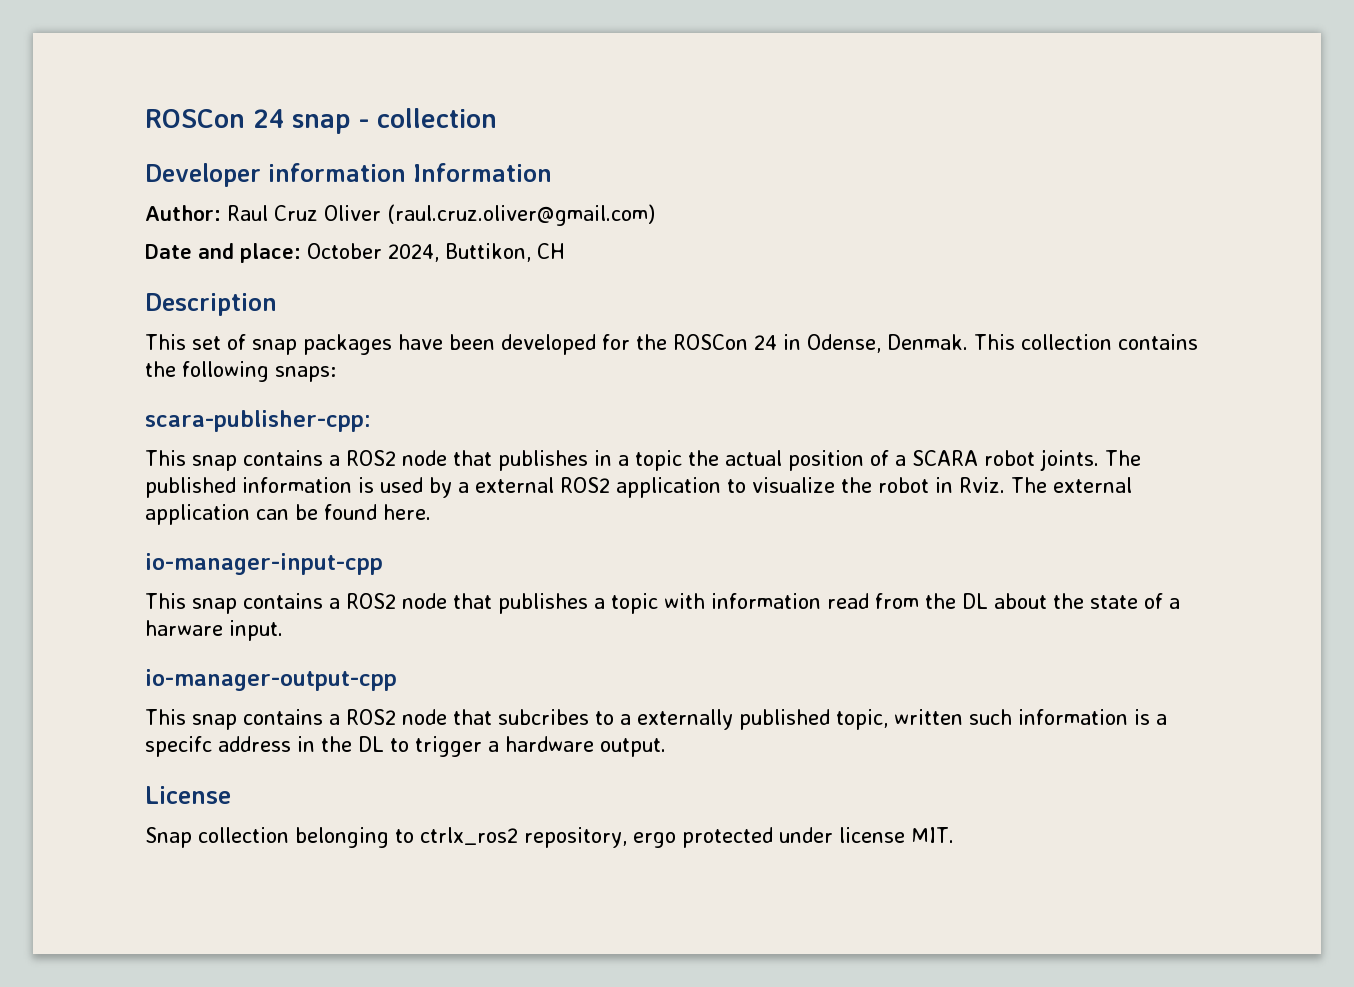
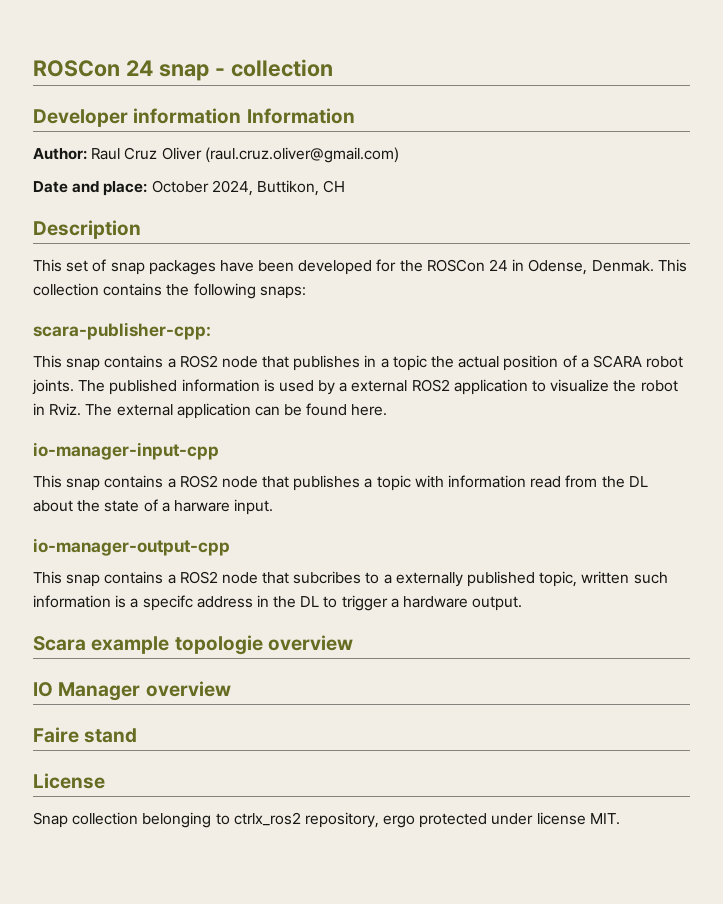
+ Scara example topologie overview
+ IO Manager overview
+ Faire stand

